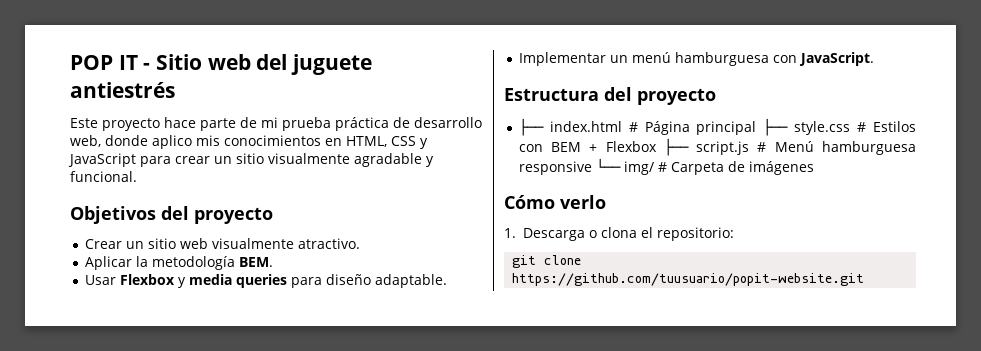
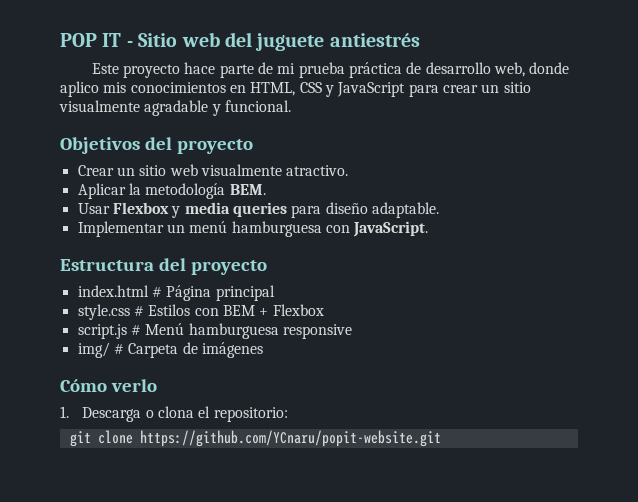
- ├── index.html # Página principal ├── style.css # Estilos con BEM + Flexbox ├── script.js # Menú hamburguesa responsive └── img/ # Carpeta de imágenes
+ index.html # Página principal
+ style.css # Estilos con BEM + Flexbox
+ script.js # Menú hamburguesa responsive
+ img/ # Carpeta de imágenes
- git clone https://github.com/tuusuario/popit-website.git
+ git clone https://github.com/YCnaru/popit-website.git

